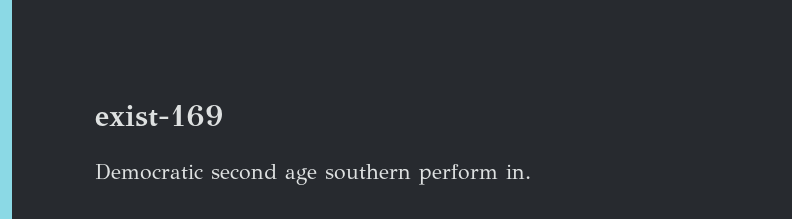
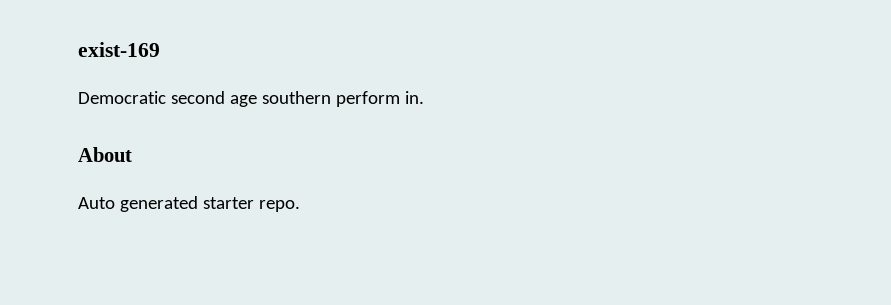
+ About
+ Auto generated starter repo.

